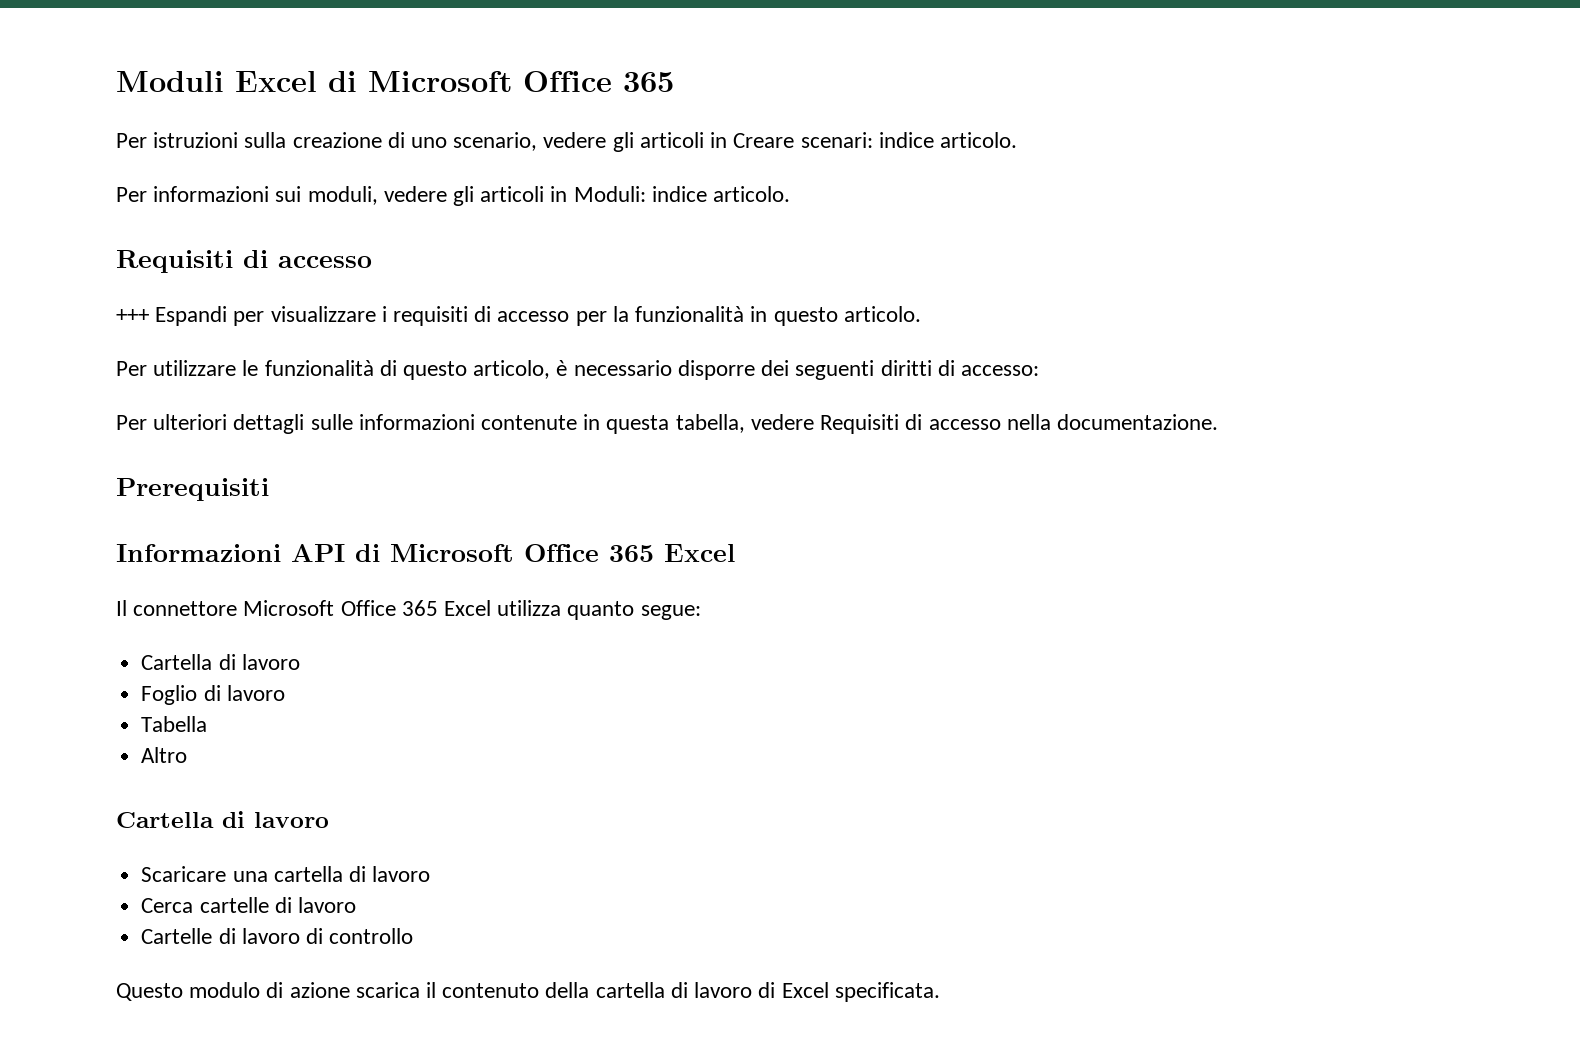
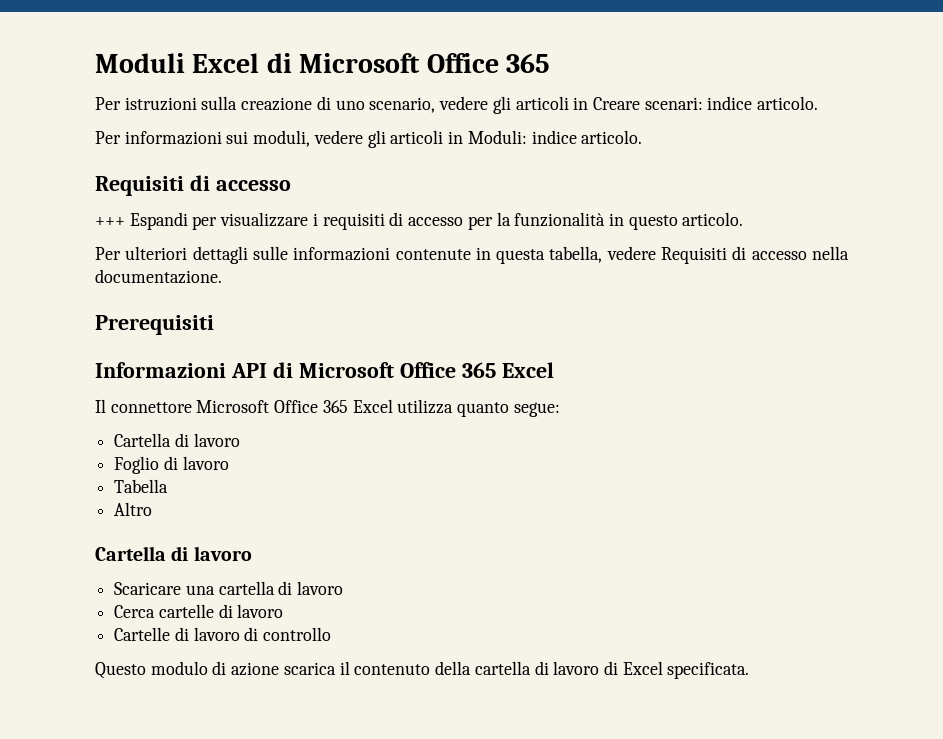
- Per utilizzare le funzionalità di questo articolo, è necessario disporre dei seguenti diritti di accesso:

